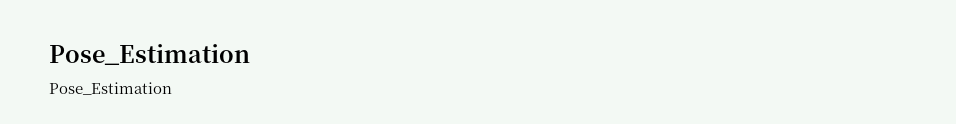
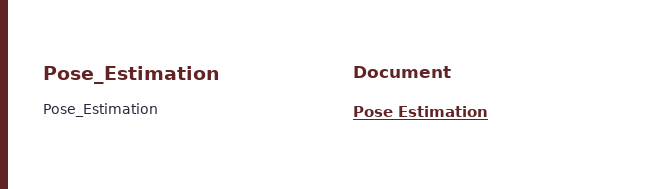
+ Document
+ Pose Estimation

